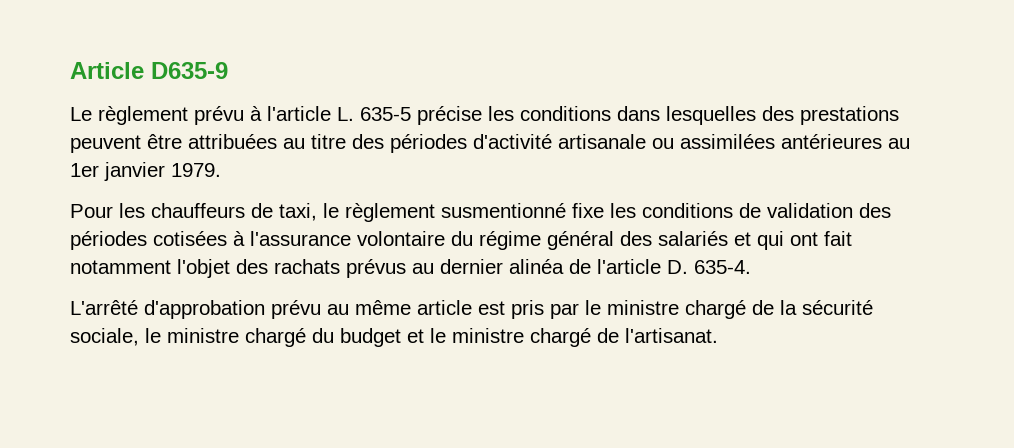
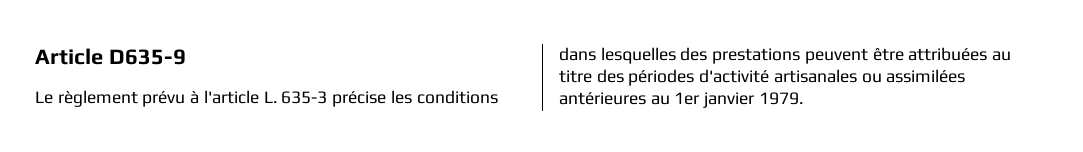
- Le règlement prévu à l'article L. 635-5 précise les conditions dans lesquelles des prestations peuvent être attribuées au titre des périodes d'activité artisanale ou assimilées antérieures au 1er janvier 1979.
+ Le règlement prévu à l'article L. 635-3 précise les conditions dans lesquelles des prestations peuvent être attribuées au titre des périodes d'activité artisanales ou assimilées antérieures au 1er janvier 1979.
- Pour les chauffeurs de taxi, le règlement susmentionné fixe les conditions de validation des périodes cotisées à l'assurance volontaire du régime général des salariés et qui ont fait notamment l'objet des rachats prévus au dernier alinéa de l'article D. 635-4.
- L'arrêté d'approbation prévu au même article est pris par le ministre chargé de la sécurité sociale, le ministre chargé du budget et le ministre chargé de l'artisanat.

